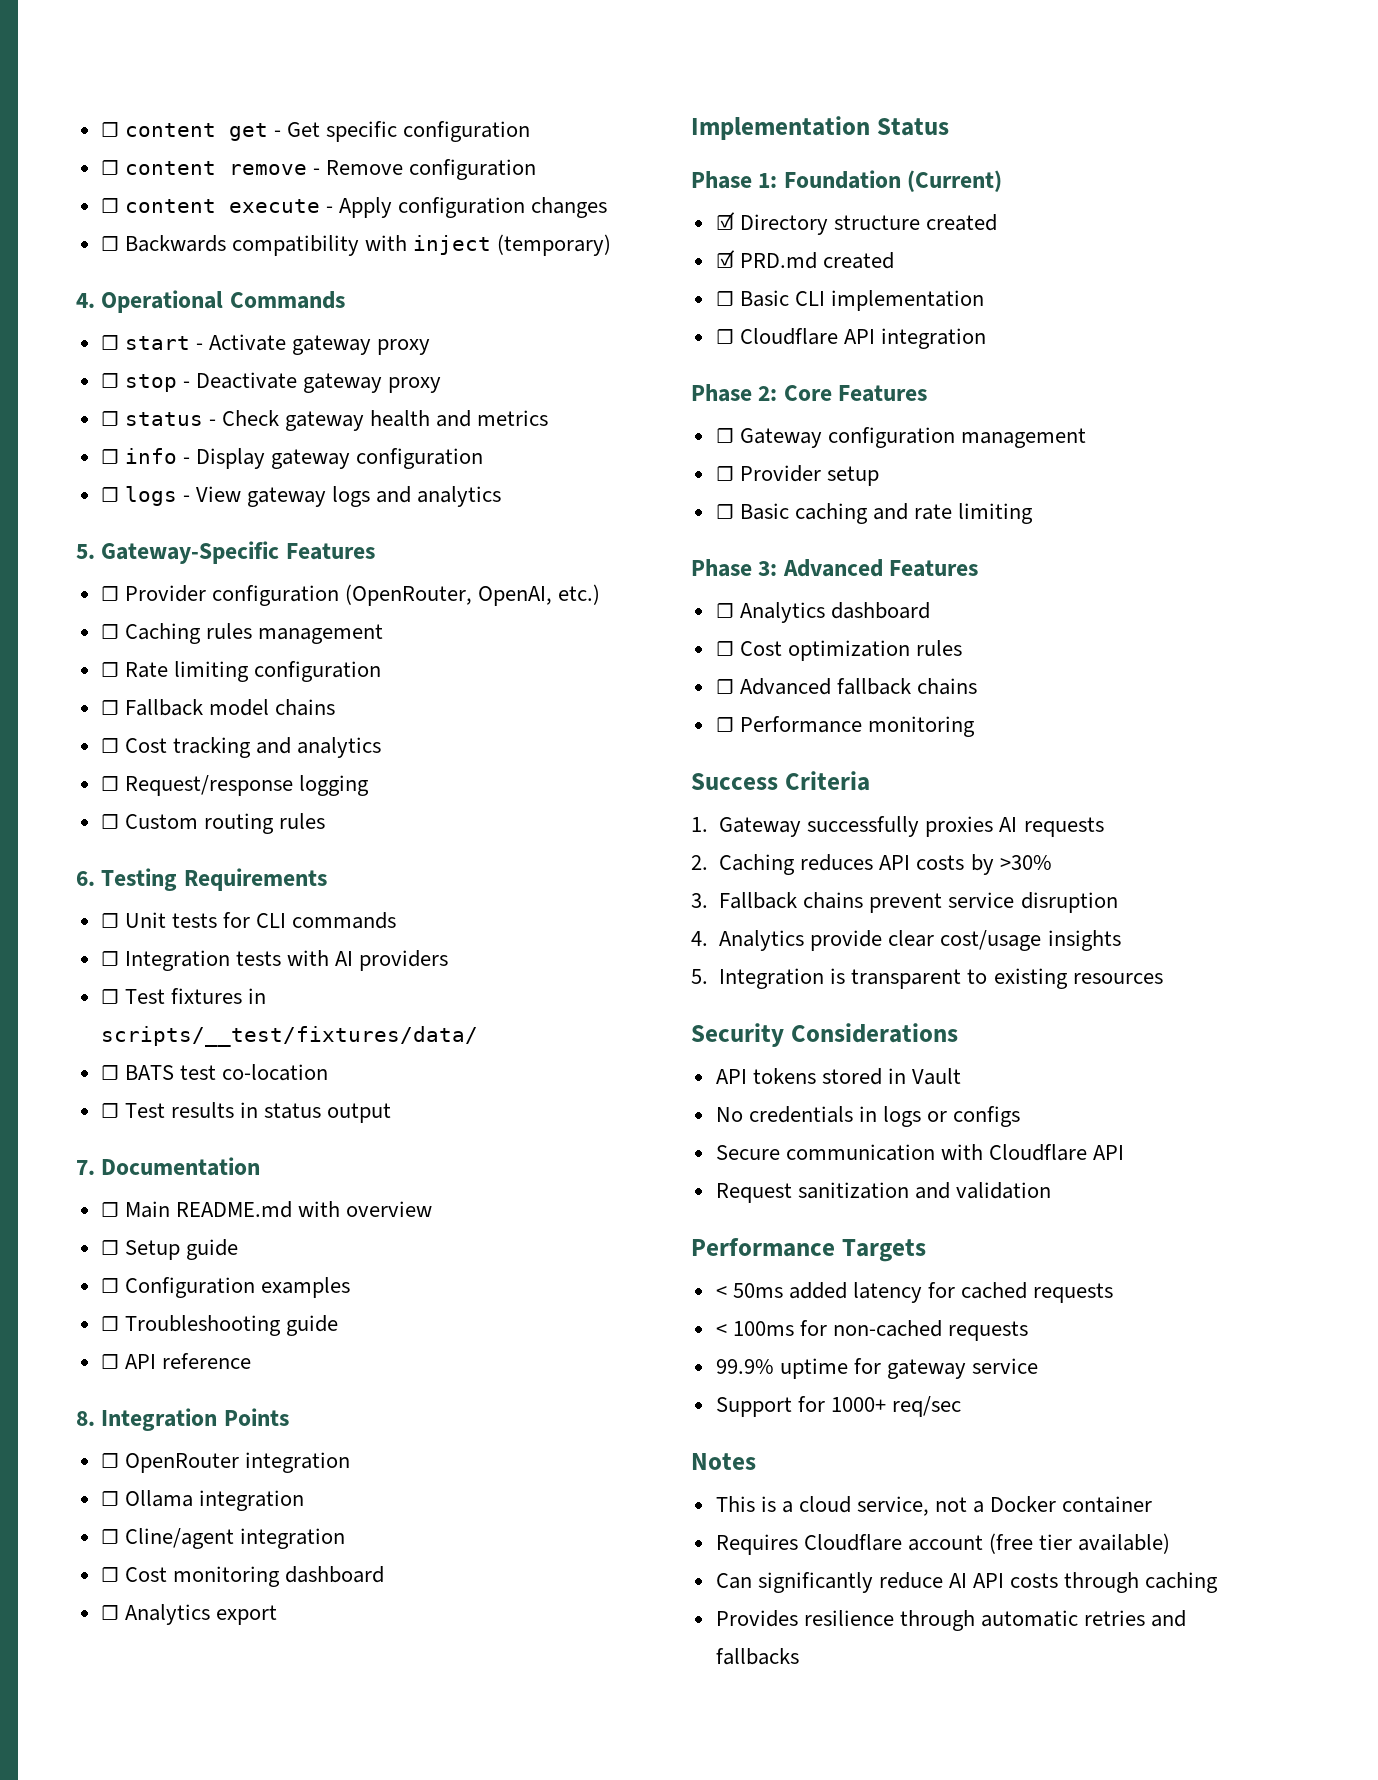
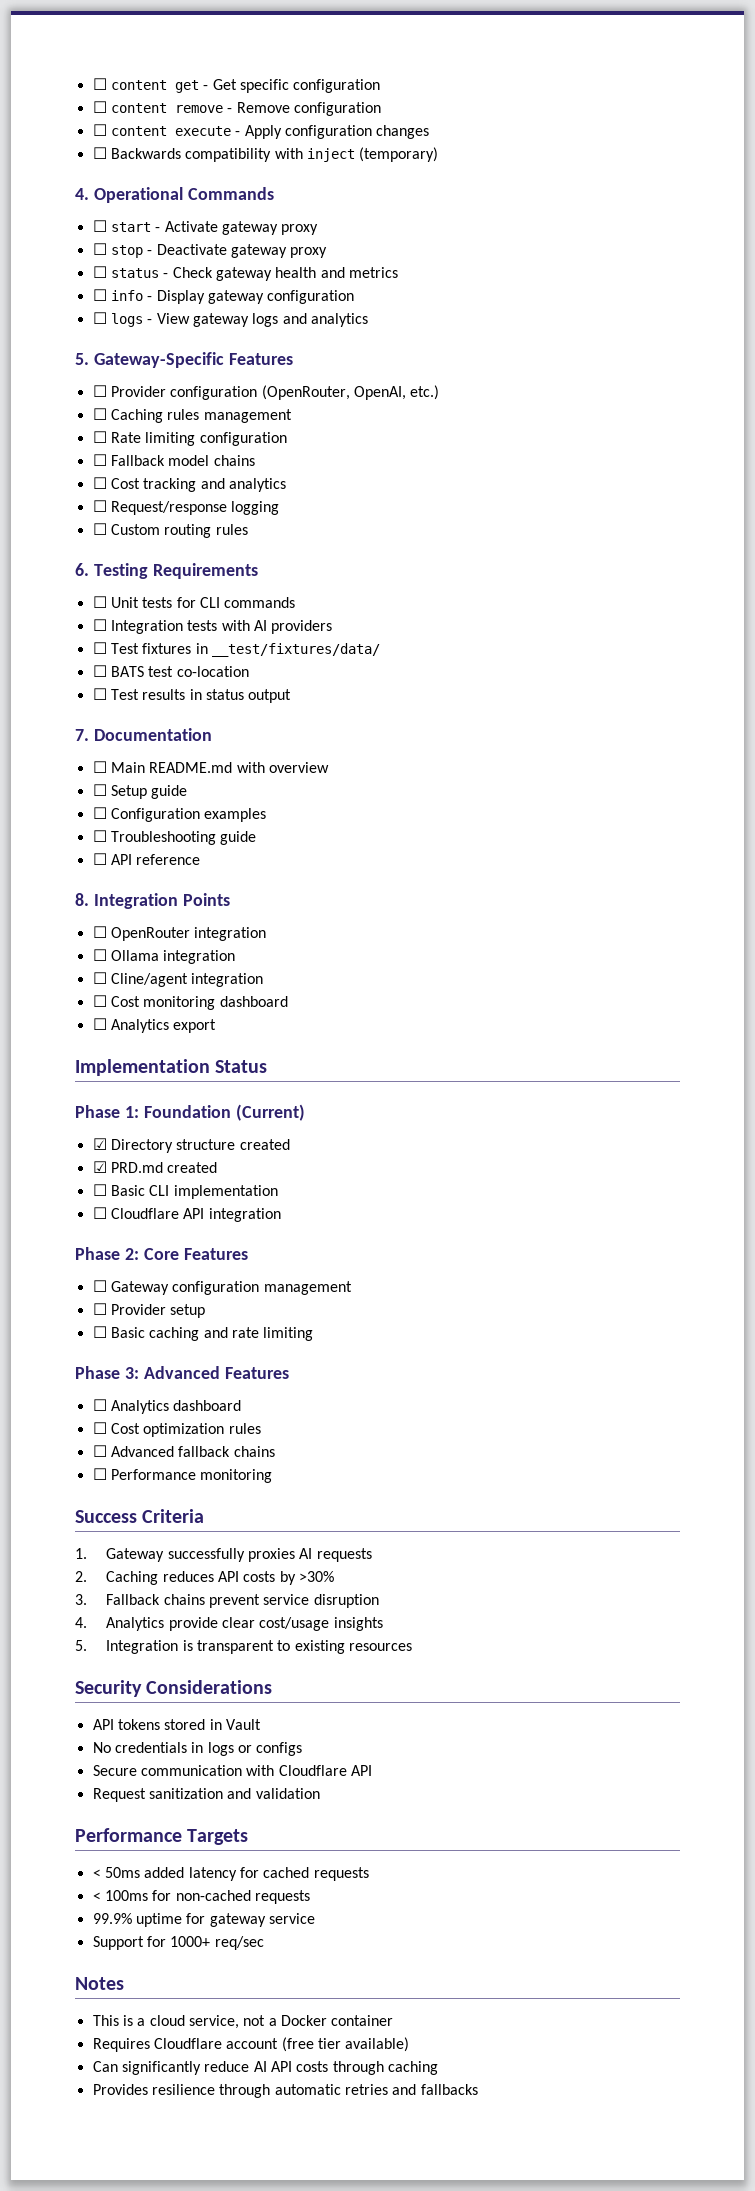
- ☐ Test fixtures in scripts/__test/fixtures/data/
+ ☐ Test fixtures in __test/fixtures/data/

